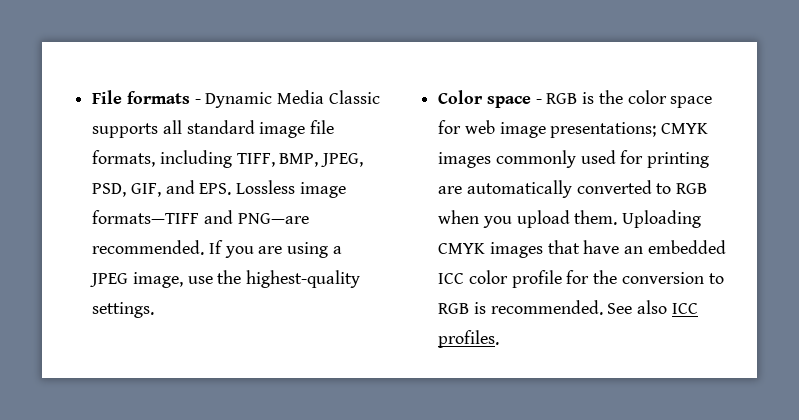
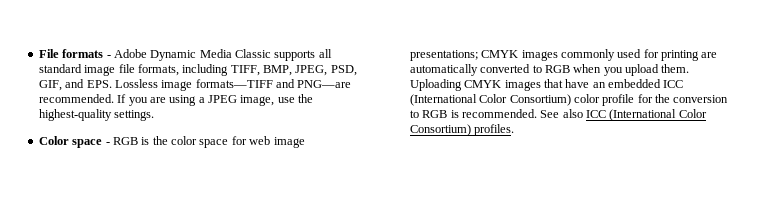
- File formats - Dynamic Media Classic supports all standard image file formats, including TIFF, BMP, JPEG, PSD, GIF, and EPS. Lossless image formats—TIFF and PNG—are recommended.
+ File formats - Adobe Dynamic Media Classic supports all standard image file formats, including TIFF, BMP, JPEG, PSD, GIF, and EPS. Lossless image formats—TIFF and PNG—are recommended.
- Uploading CMYK images that have an embedded ICC color profile for the conversion to RGB is recommended.
+ Uploading CMYK images that have an embedded ICC (International Color Consortium) color profile for the conversion to RGB is recommended.
- See also ICC profiles.
+ See also ICC (International Color Consortium) profiles.

